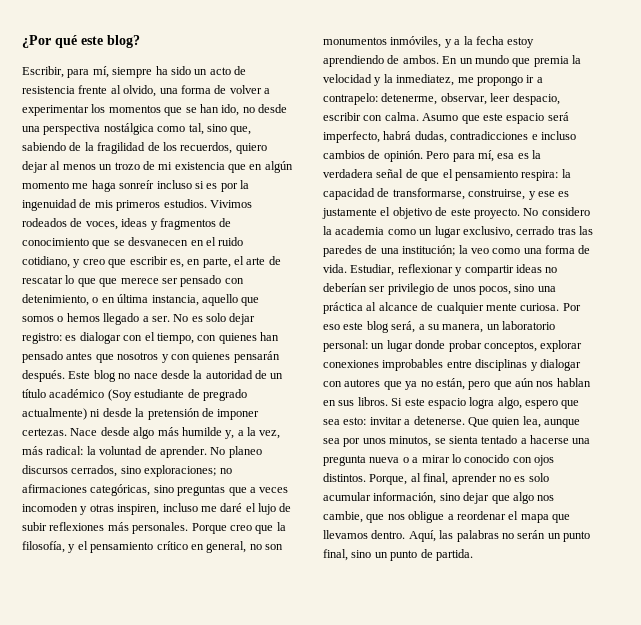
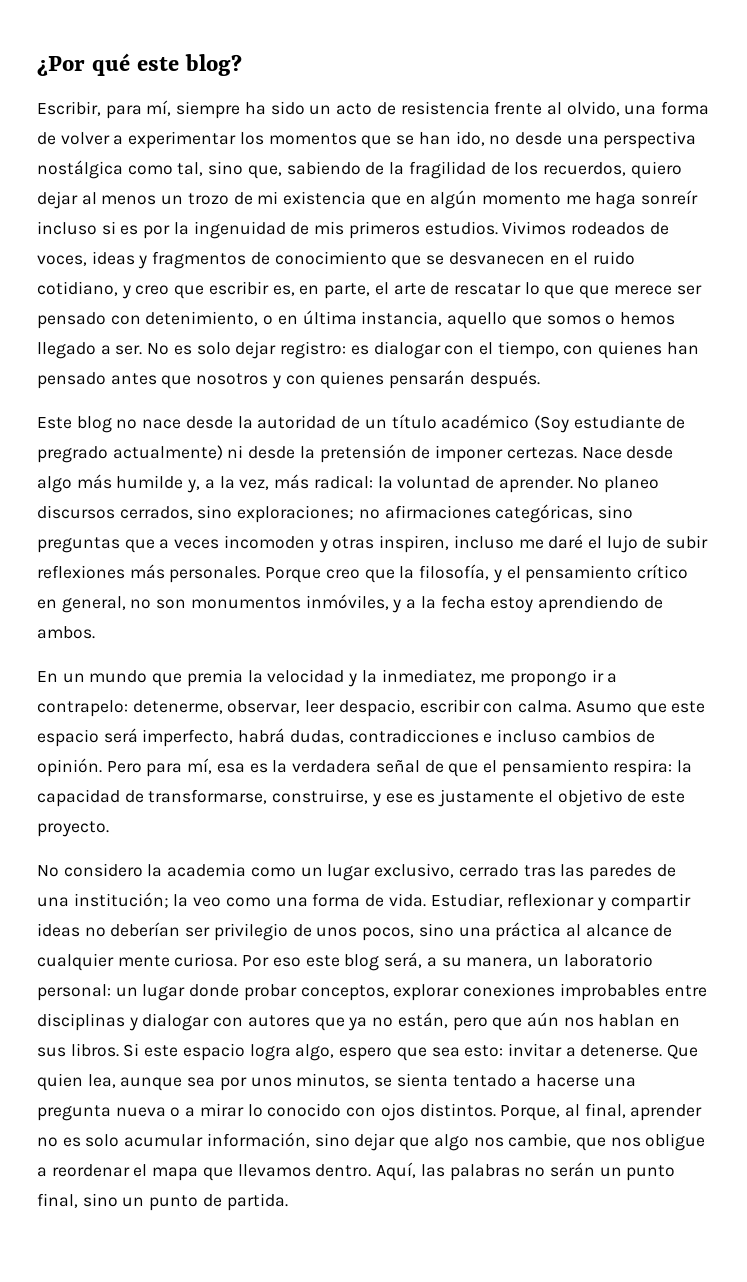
- No es solo dejar registro: es dialogar con el tiempo, con quienes han pensado antes que nosotros y con quienes pensarán después. Este blog no nace desde la autoridad de un título académico (Soy estudiante de pregrado actualmente) ni desde la pretensión de imponer certezas.
+ No es solo dejar registro: es dialogar con el tiempo, con quienes han pensado antes que nosotros y con quienes pensarán después.
+ Este blog no nace desde la autoridad de un título académico (Soy estudiante de pregrado actualmente) ni desde la pretensión de imponer certezas.
- Porque creo que la filosofía, y el pensamiento crítico en general, no son monumentos inmóviles, y a la fecha estoy aprendiendo de ambos. En un mundo que premia la velocidad y la inmediatez, me propongo ir a contrapelo: detenerme, observar, leer despacio, escribir con calma.
+ Porque creo que la filosofía, y el pensamiento crítico en general, no son monumentos inmóviles, y a la fecha estoy aprendiendo de ambos.
+ En un mundo que premia la velocidad y la inmediatez, me propongo ir a contrapelo: detenerme, observar, leer despacio, escribir con calma.
- Pero para mí, esa es la verdadera señal de que el pensamiento respira: la capacidad de transformarse, construirse, y ese es justamente el objetivo de este proyecto. No considero la academia como un lugar exclusivo, cerrado tras las paredes de una institución; la veo como una forma de vida.
+ Pero para mí, esa es la verdadera señal de que el pensamiento respira: la capacidad de transformarse, construirse, y ese es justamente el objetivo de este proyecto.
+ No considero la academia como un lugar exclusivo, cerrado tras las paredes de una institución; la veo como una forma de vida.

